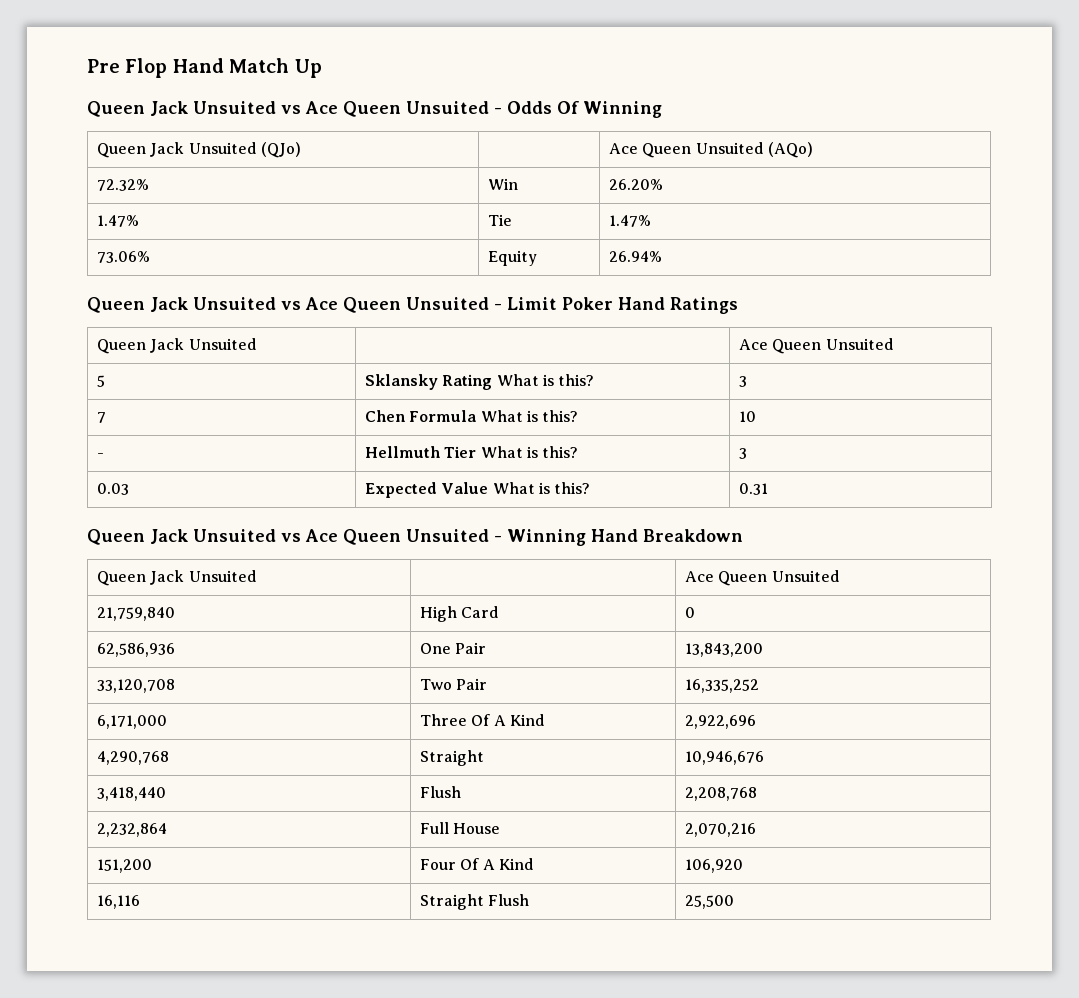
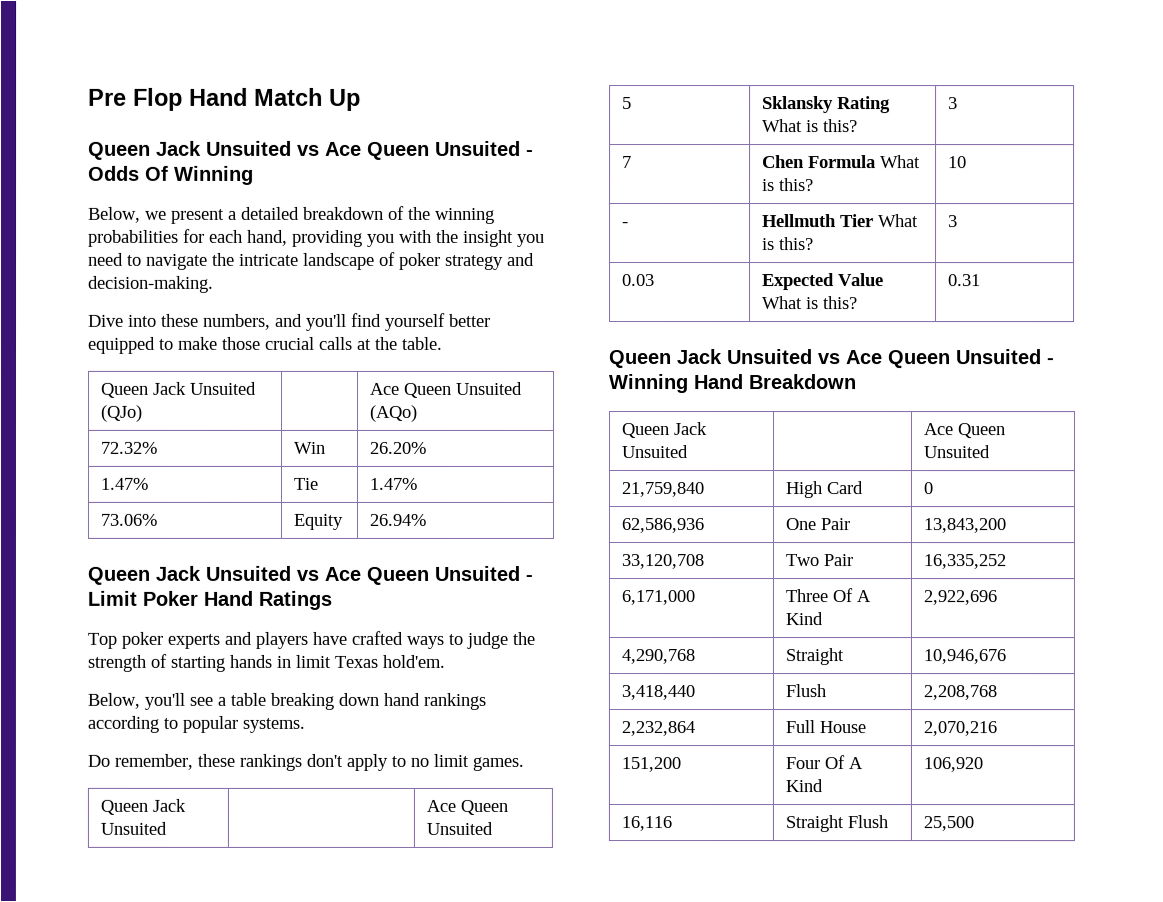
+ Below, we present a detailed breakdown of the winning probabilities for each hand, providing you with the insight you need to navigate the intricate landscape of poker strategy and decision-making.
+ Dive into these numbers, and you'll find yourself better equipped to make those crucial calls at the table.
+ Top poker experts and players have crafted ways to judge the strength of starting hands in limit Texas hold'em.
+ Below, you'll see a table breaking down hand rankings according to popular systems.
+ Do remember, these rankings don't apply to no limit games.

